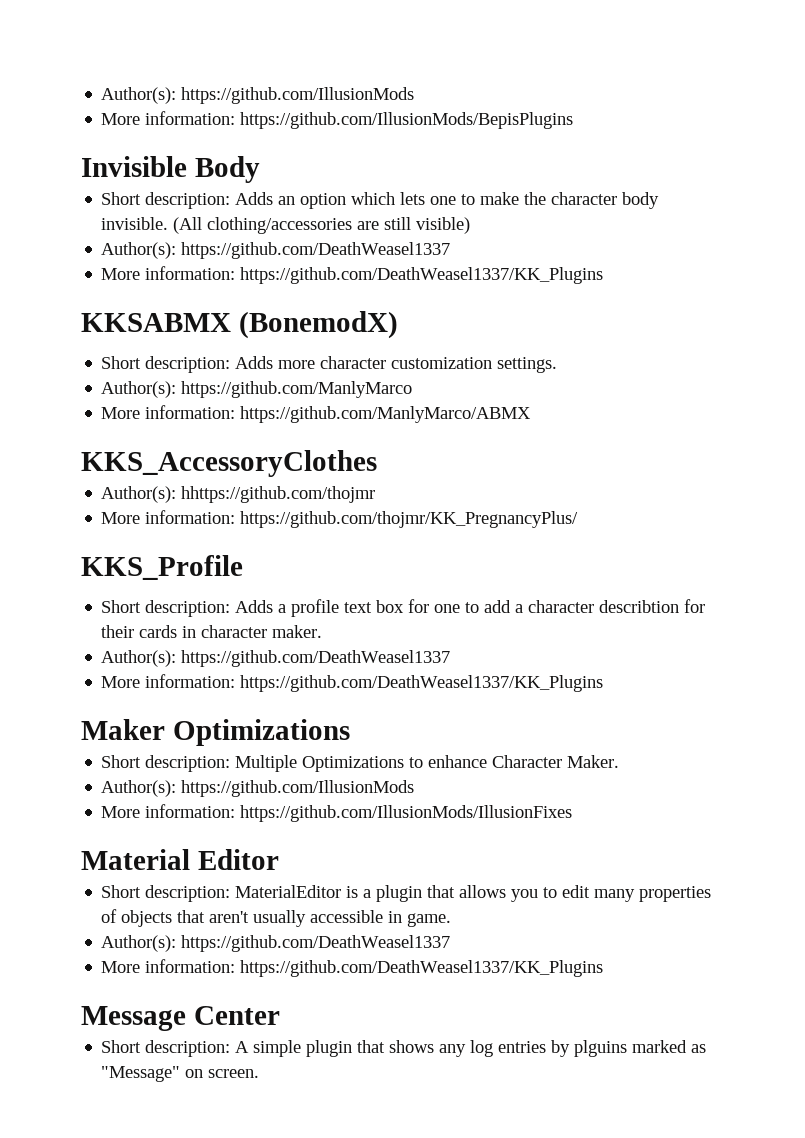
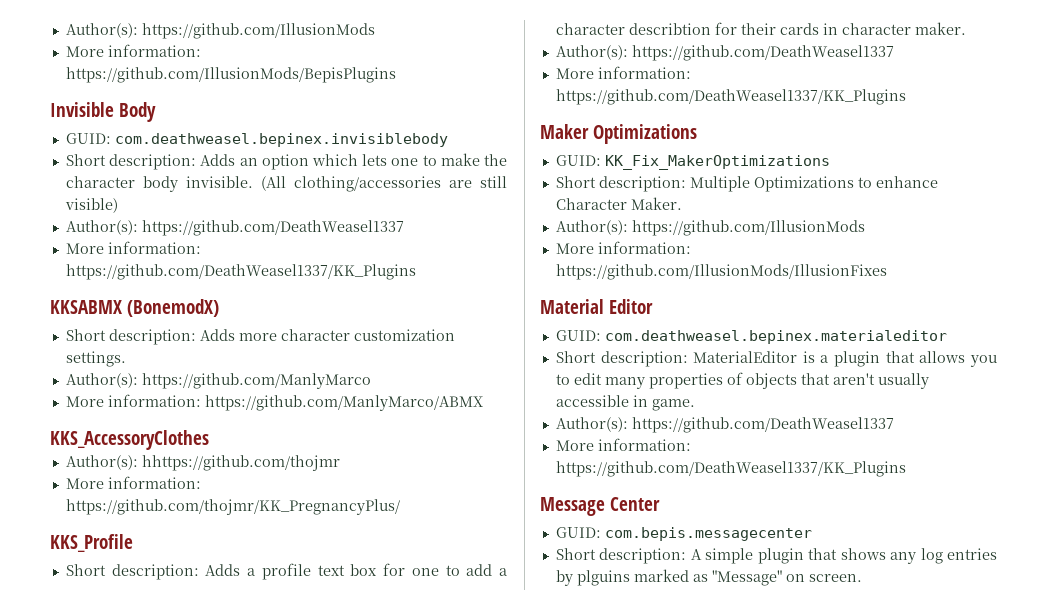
+ GUID: com.deathweasel.bepinex.invisiblebody
+ GUID: KK_Fix_MakerOptimizations
+ GUID: com.deathweasel.bepinex.materialeditor
+ GUID: com.bepis.messagecenter

